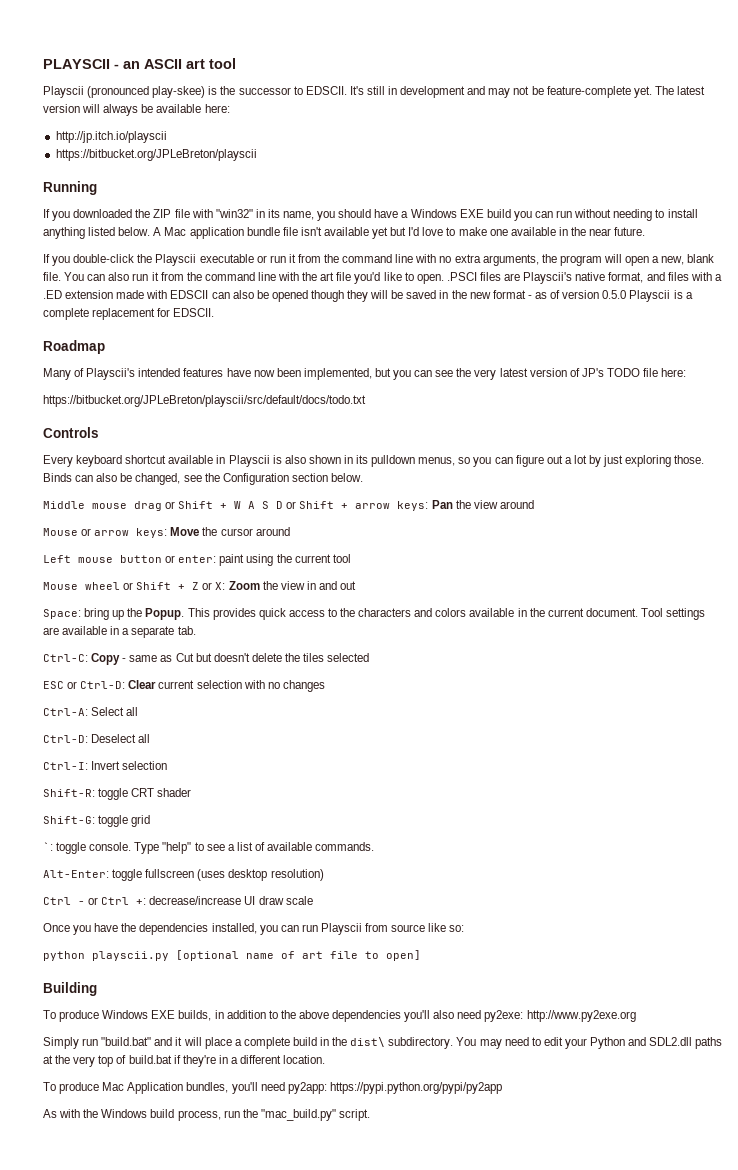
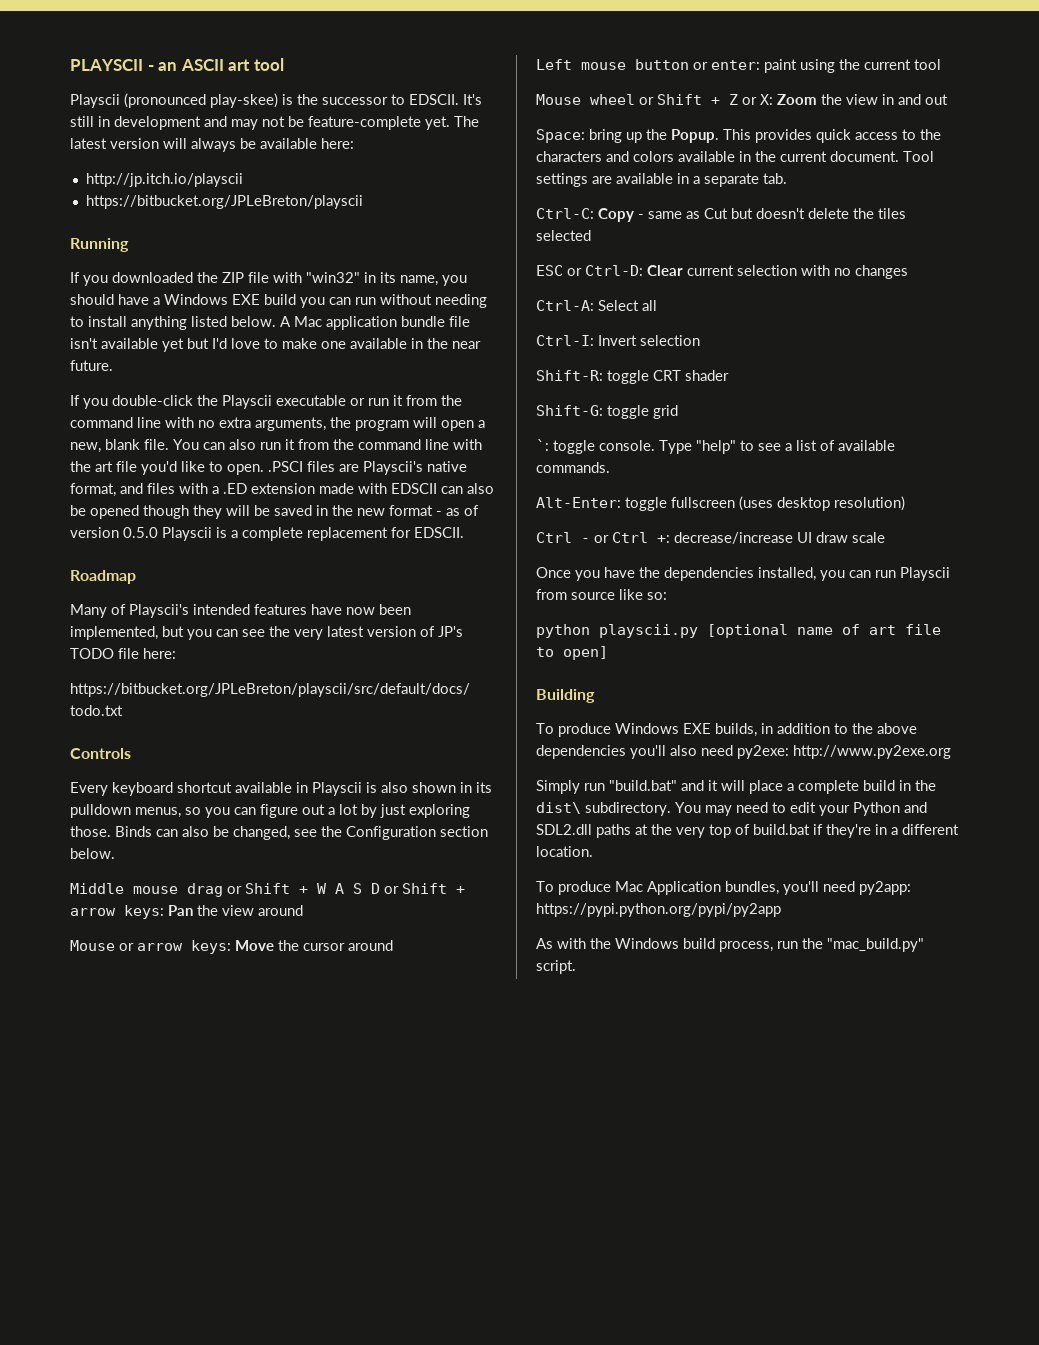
- Ctrl-D: Deselect all

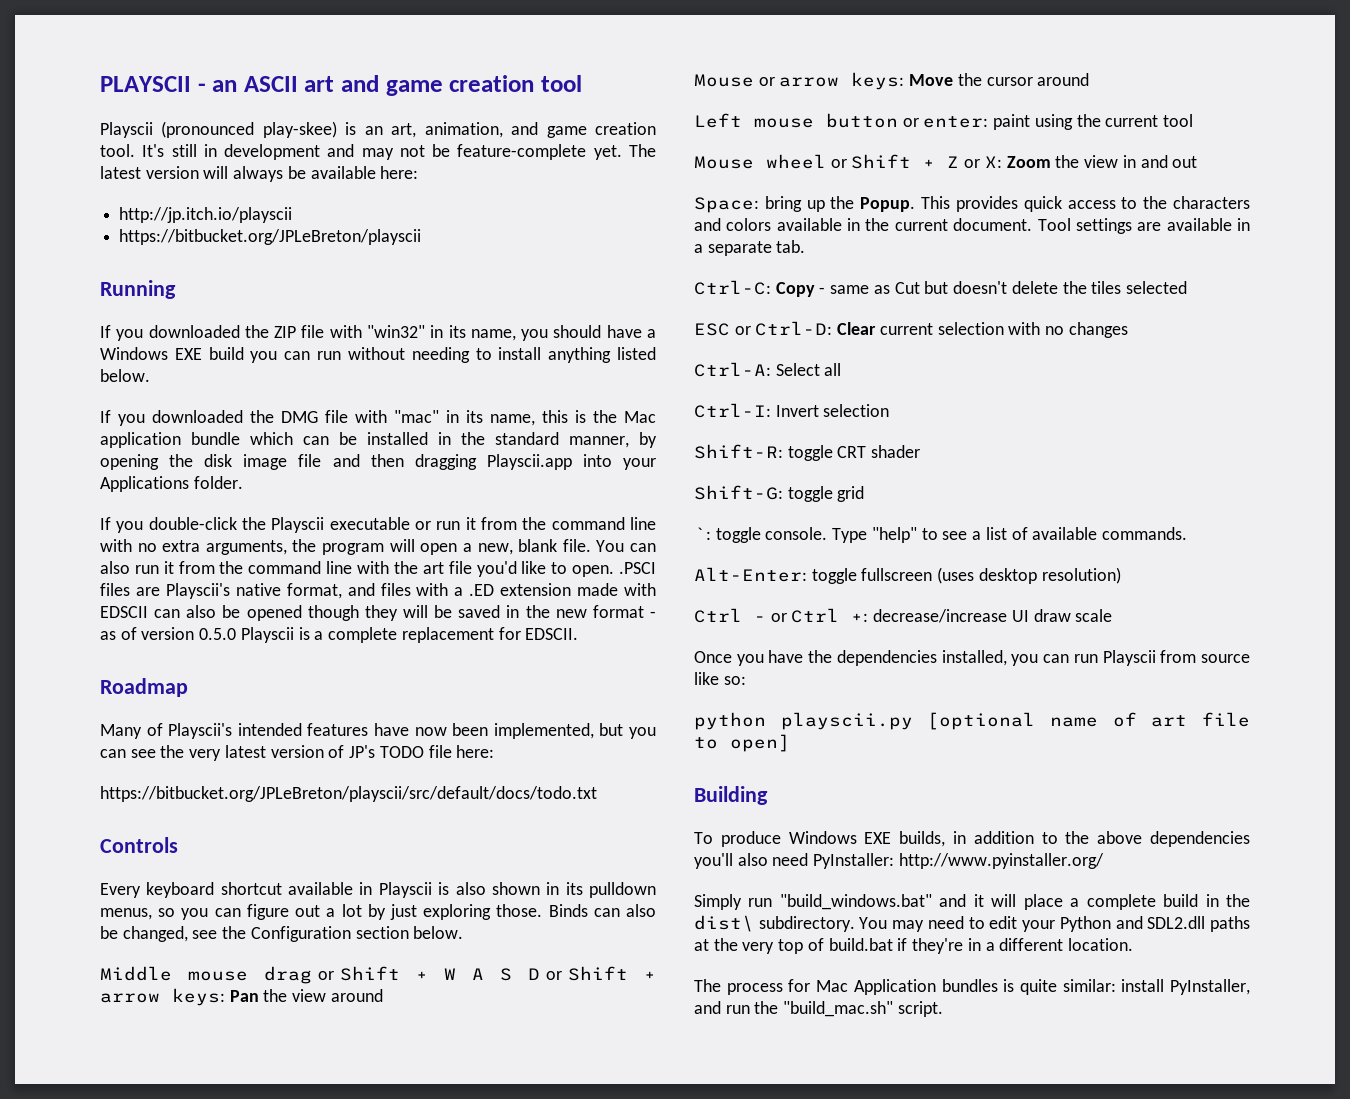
- PLAYSCII - an ASCII art tool
+ PLAYSCII - an ASCII art and game creation tool
- Playscii (pronounced play-skee) is the successor to EDSCII.
+ Playscii (pronounced play-skee) is an art, animation, and game creation tool.
- If you downloaded the ZIP file with "win32" in its name, you should have a Windows EXE build you can run without needing to install anything listed below. A Mac application bundle file isn't available yet but I'd love to make one available in the near future.
+ If you downloaded the ZIP file with "win32" in its name, you should have a Windows EXE build you can run without needing to install anything listed below.
+ If you downloaded the DMG file with "mac" in its name, this is the Mac application bundle which can be installed in the standard manner, by opening the disk image file and then dragging Playscii.app into your Applications folder.
- To produce Windows EXE builds, in addition to the above dependencies you'll also need py2exe: http://www.py2exe.org
+ To produce Windows EXE builds, in addition to the above dependencies you'll also need PyInstaller: http://www.pyinstaller.org/
- Simply run "build.bat" and it will place a complete build in the dist\ subdirectory.
+ Simply run "build_windows.bat" and it will place a complete build in the dist\ subdirectory.
- To produce Mac Application bundles, you'll need py2app: https://pypi.python.org/pypi/py2app
- As with the Windows build process, run the "mac_build.py" script.
+ The process for Mac Application bundles is quite similar: install PyInstaller, and run the "build_mac.sh" script.

